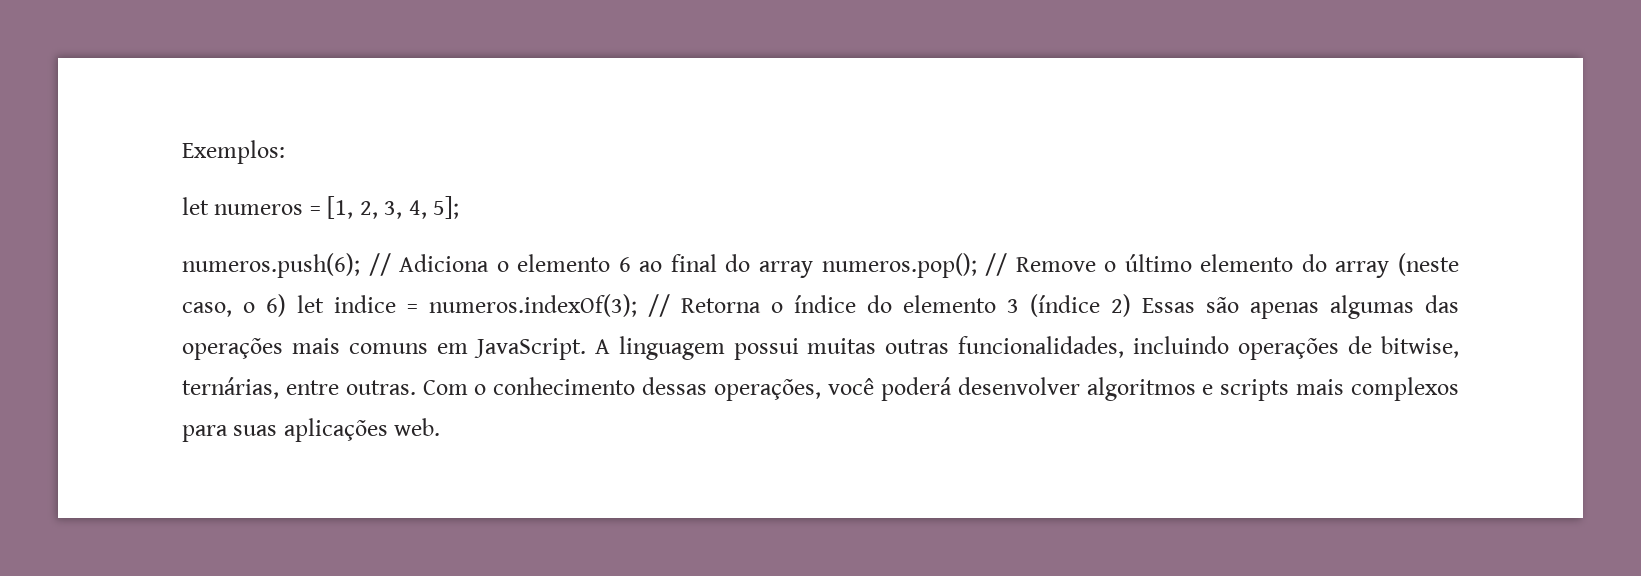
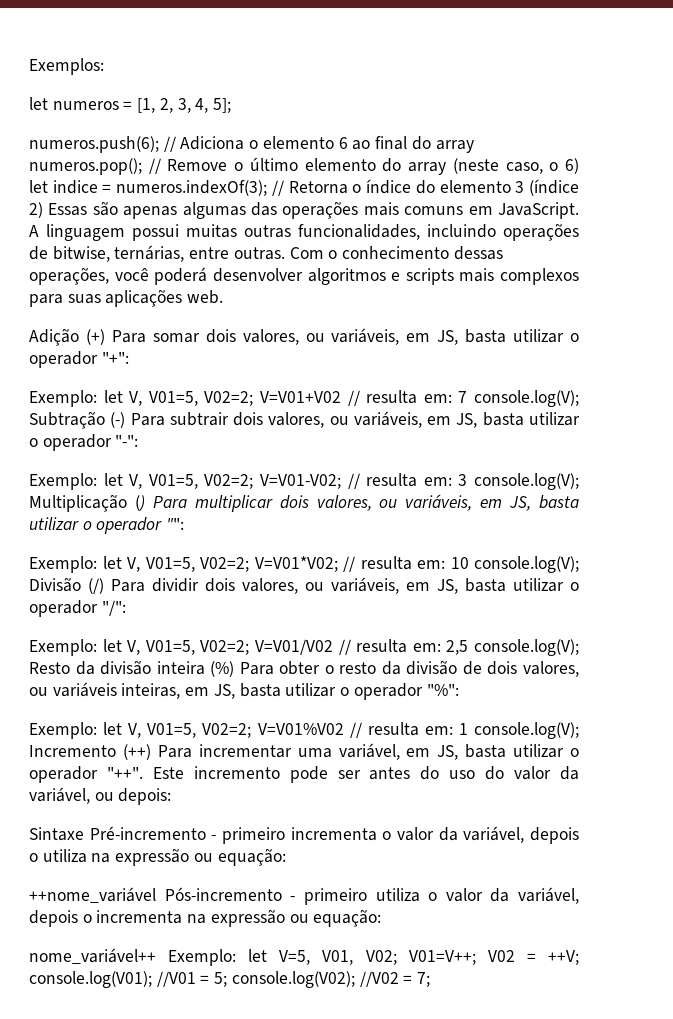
+ Adição (+) Para somar dois valores, ou variáveis, em JS, basta utilizar o operador "+":
+ Exemplo: let V, V01=5, V02=2; V=V01+V02 // resulta em: 7 console.log(V); Subtração (-) Para subtrair dois valores, ou variáveis, em JS, basta utilizar o operador "-":
+ Exemplo: let V, V01=5, V02=2; V=V01-V02; // resulta em: 3 console.log(V); Multiplicação () Para multiplicar dois valores, ou variáveis, em JS, basta utilizar o operador "":
+ Exemplo: let V, V01=5, V02=2; V=V01*V02; // resulta em: 10 console.log(V); Divisão (/) Para dividir dois valores, ou variáveis, em JS, basta utilizar o operador "/":
+ Exemplo: let V, V01=5, V02=2; V=V01/V02 // resulta em: 2,5 console.log(V); Resto da divisão inteira (%) Para obter o resto da divisão de dois valores, ou variáveis inteiras, em JS, basta utilizar o operador "%":
+ Exemplo: let V, V01=5, V02=2; V=V01%V02 // resulta em: 1 console.log(V); Incremento (++) Para incrementar uma variável, em JS, basta utilizar o operador "++". Este incremento pode ser antes do uso do valor da variável, ou depois:
+ Sintaxe Pré-incremento - primeiro incrementa o valor da variável, depois o utiliza na expressão ou equação:
+ ++nome_variável Pós-incremento - primeiro utiliza o valor da variável, depois o incrementa na expressão ou equação:
+ nome_variável++ Exemplo: let V=5, V01, V02; V01=V++; V02 = ++V; console.log(V01); //V01 = 5; console.log(V02); //V02 = 7;

